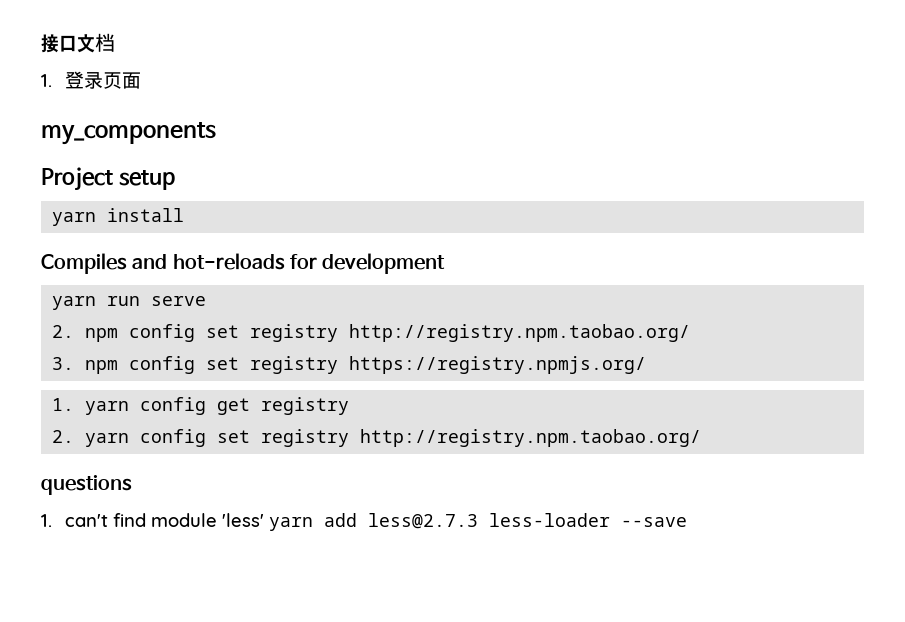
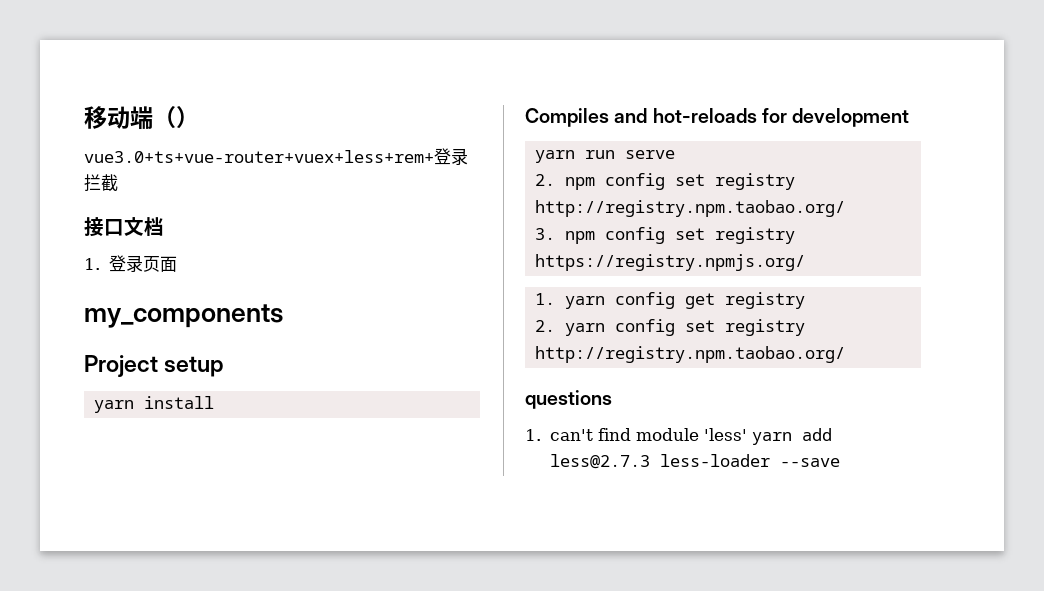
+ 移动端（）
+ vue3.0+ts+vue-router+vuex+less+rem+登录拦截

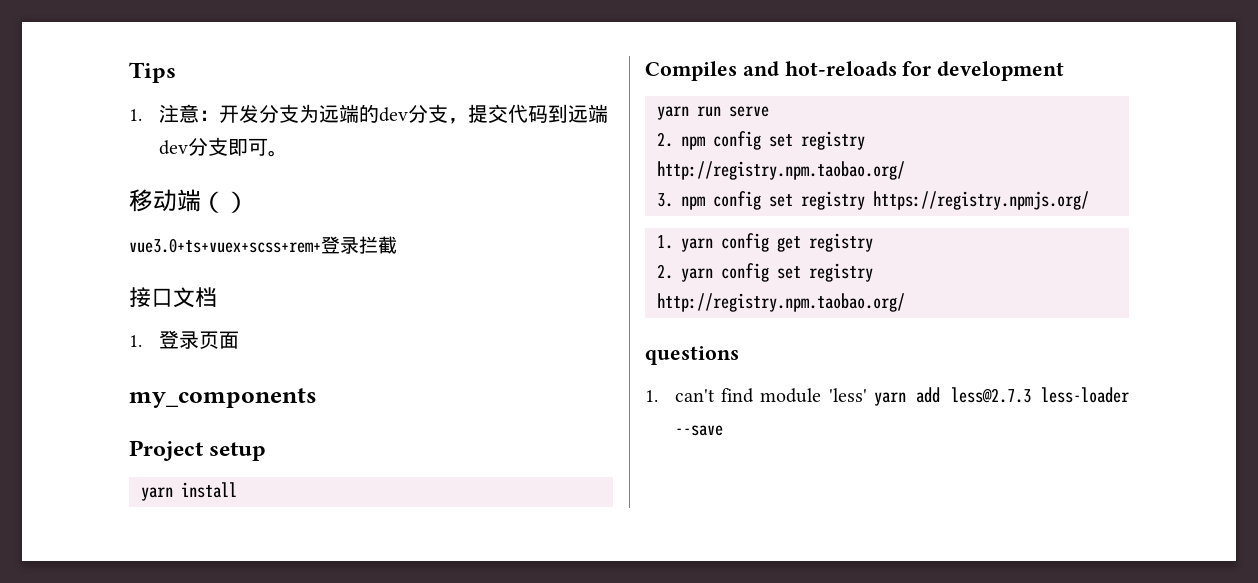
+ Tips
+ 1.注意：开发分支为远端的dev分支，提交代码到远端dev分支即可。
- vue3.0+ts+vue-router+vuex+less+rem+登录拦截
+ vue3.0+ts+vuex+scss+rem+登录拦截

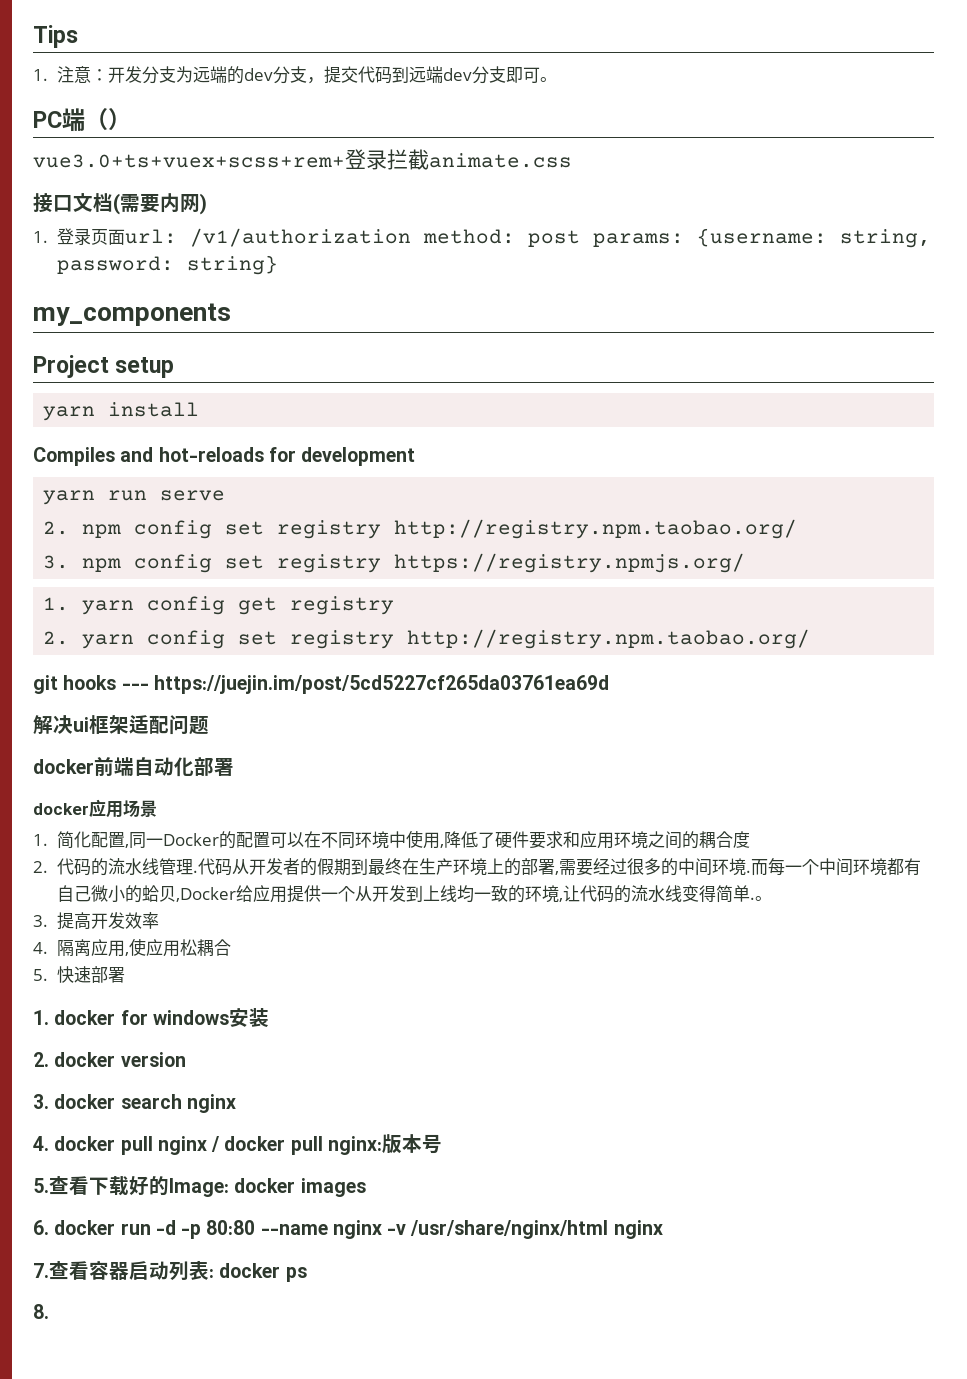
- 移动端（）
+ PC端（）
- vue3.0+ts+vuex+scss+rem+登录拦截
+ vue3.0+ts+vuex+scss+rem+登录拦截animate.css
- 接口文档
+ 接口文档(需要内网)
- 1.登录页面
+ 1.登录页面url: /v1/authorization method: post params: {username: string, password: string}
- questions
- 1. can't find module 'less' yarn add less@2.7.3 less-loader --save
+ git hooks --- https://juejin.im/post/5cd5227cf265da03761ea69d
+ 解决ui框架适配问题
+ docker前端自动化部署
+ docker应用场景
+ 1.简化配置,同一Docker的配置可以在不同环境中使用,降低了硬件要求和应用环境之间的耦合度
+ 2.代码的流水线管理.代码从开发者的假期到最终在生产环境上的部署,需要经过很多的中间环境.而每一个中间环境都有自己微小的蛤贝,Docker给应用提供一个从开发到上线均一致的环境,让代码的流水线变得简单.。
+ 3.提高开发效率
+ 4.隔离应用,使应用松耦合
+ 5.快速部署
+ 1. docker for windows安装
+ 2. docker version
+ 3. docker search nginx
+ 4. docker pull nginx / docker pull nginx:版本号
+ 5.查看下载好的Image: docker images
+ 6. docker run -d -p 80:80 --name nginx -v /usr/share/nginx/html nginx
+ 7.查看容器启动列表: docker ps
+ 8.

